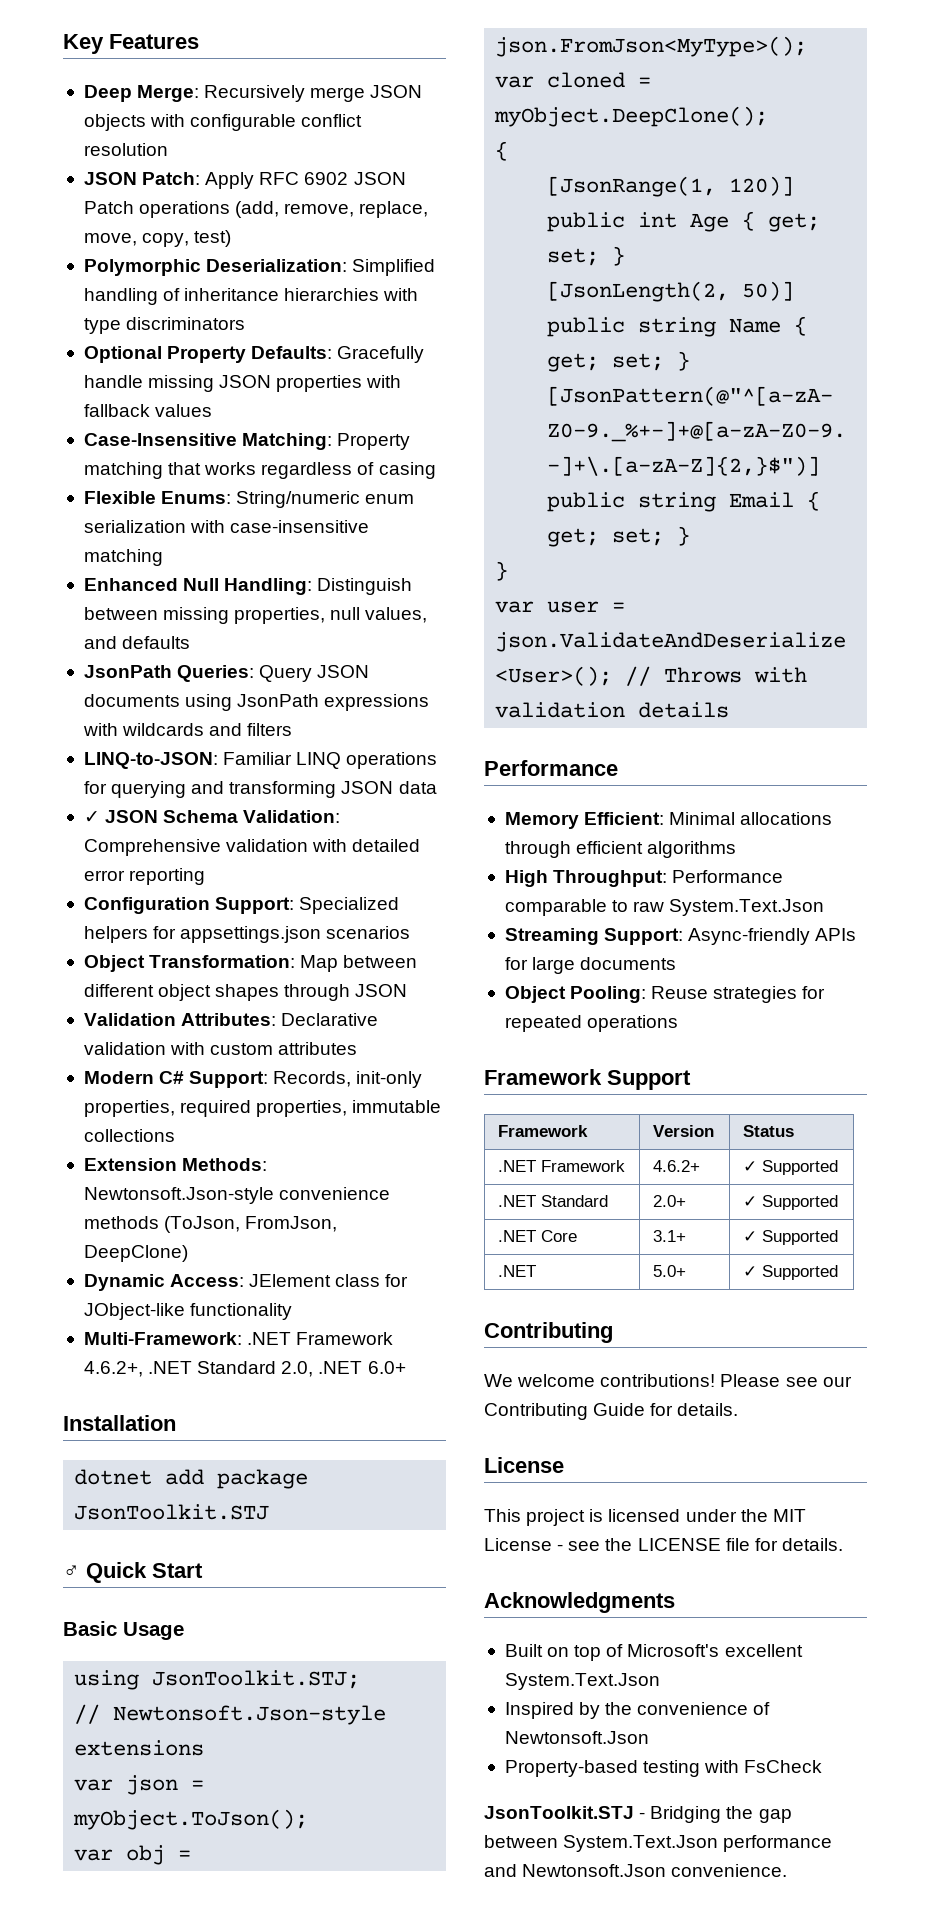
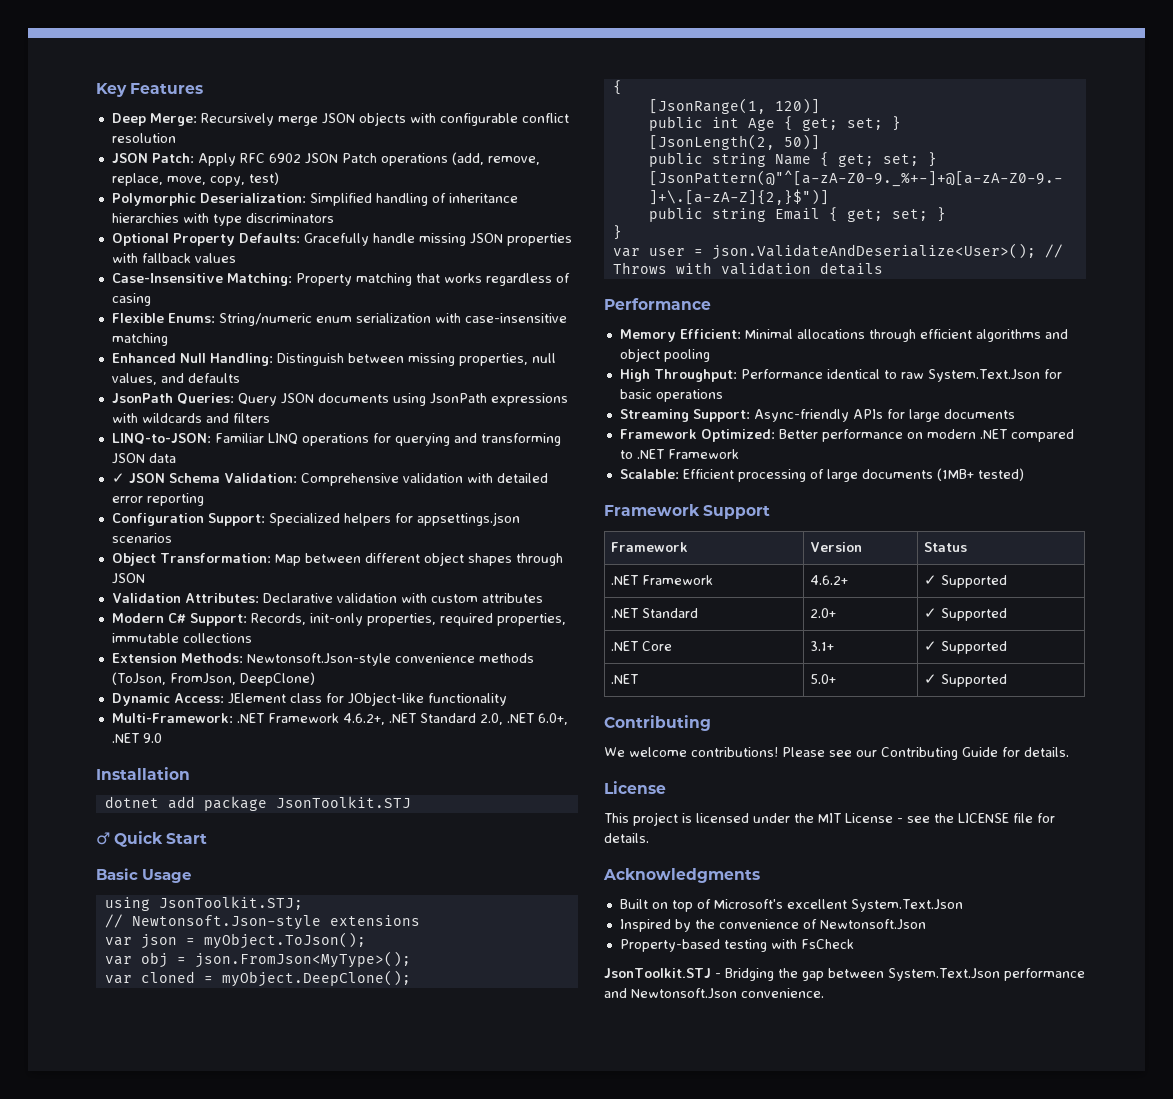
- Multi-Framework: .NET Framework 4.6.2+, .NET Standard 2.0, .NET 6.0+
+ Multi-Framework: .NET Framework 4.6.2+, .NET Standard 2.0, .NET 6.0+, .NET 9.0
- Memory Efficient: Minimal allocations through efficient algorithms
+ Memory Efficient: Minimal allocations through efficient algorithms and object pooling
- High Throughput: Performance comparable to raw System.Text.Json
+ High Throughput: Performance identical to raw System.Text.Json for basic operations
- Object Pooling: Reuse strategies for repeated operations
+ Framework Optimized: Better performance on modern .NET compared to .NET Framework
+ Scalable: Efficient processing of large documents (1MB+ tested)

